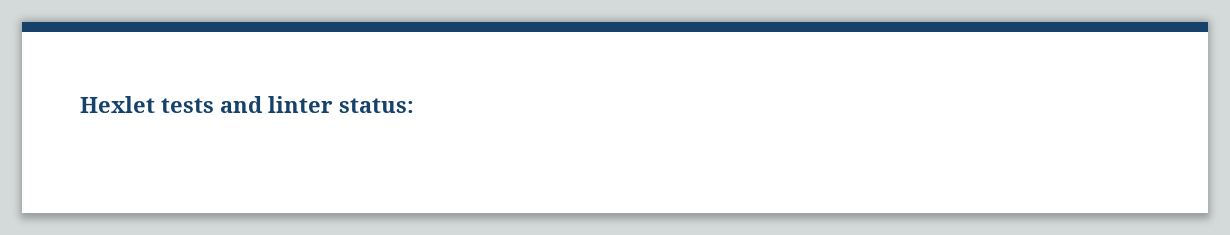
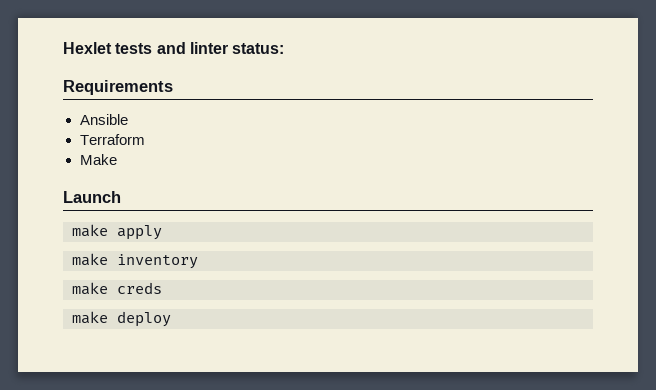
+ Requirements
+ Ansible
+ Terraform
+ Make
+ Launch
+ make apply
+ make inventory
+ make creds
+ make deploy

